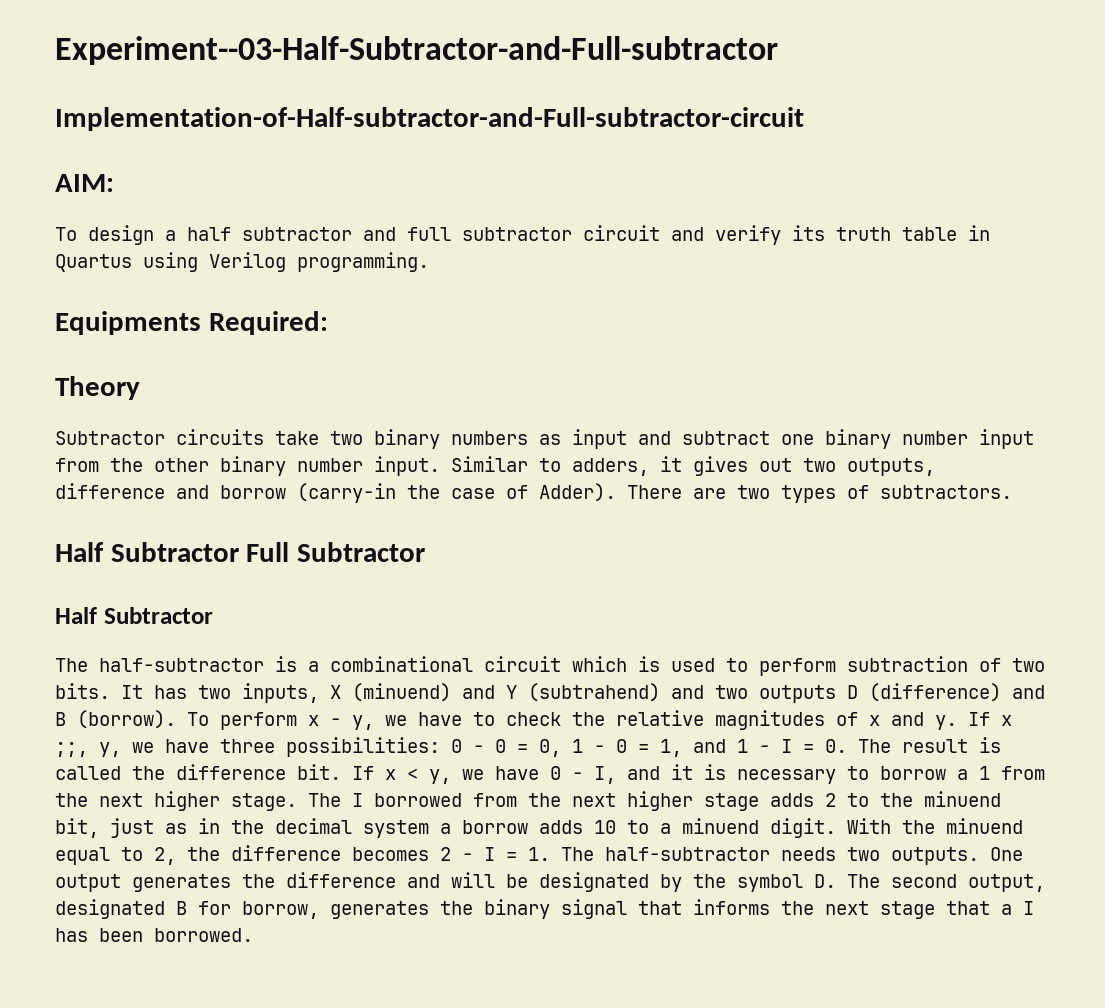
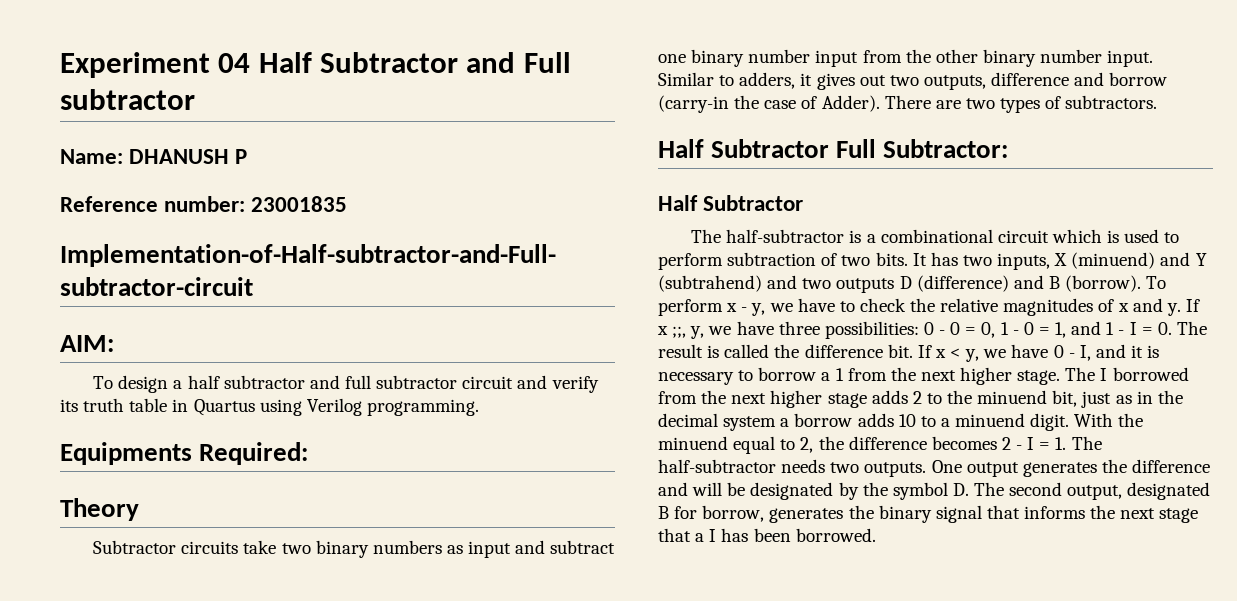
- Experiment--03-Half-Subtractor-and-Full-subtractor
+ Experiment 04 Half Subtractor and Full subtractor
+ Name: DHANUSH P
+ Reference number: 23001835
- Half Subtractor Full Subtractor
+ Half Subtractor Full Subtractor:

